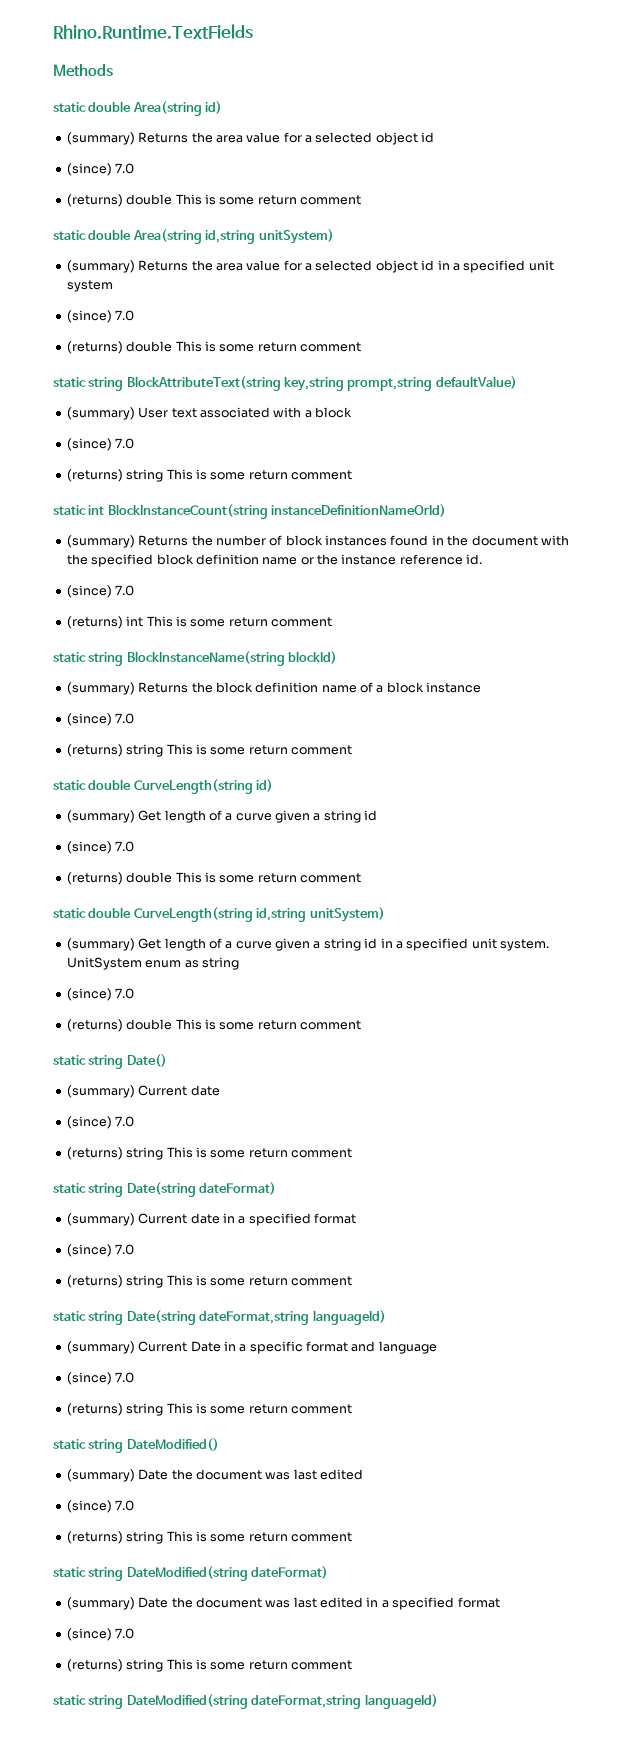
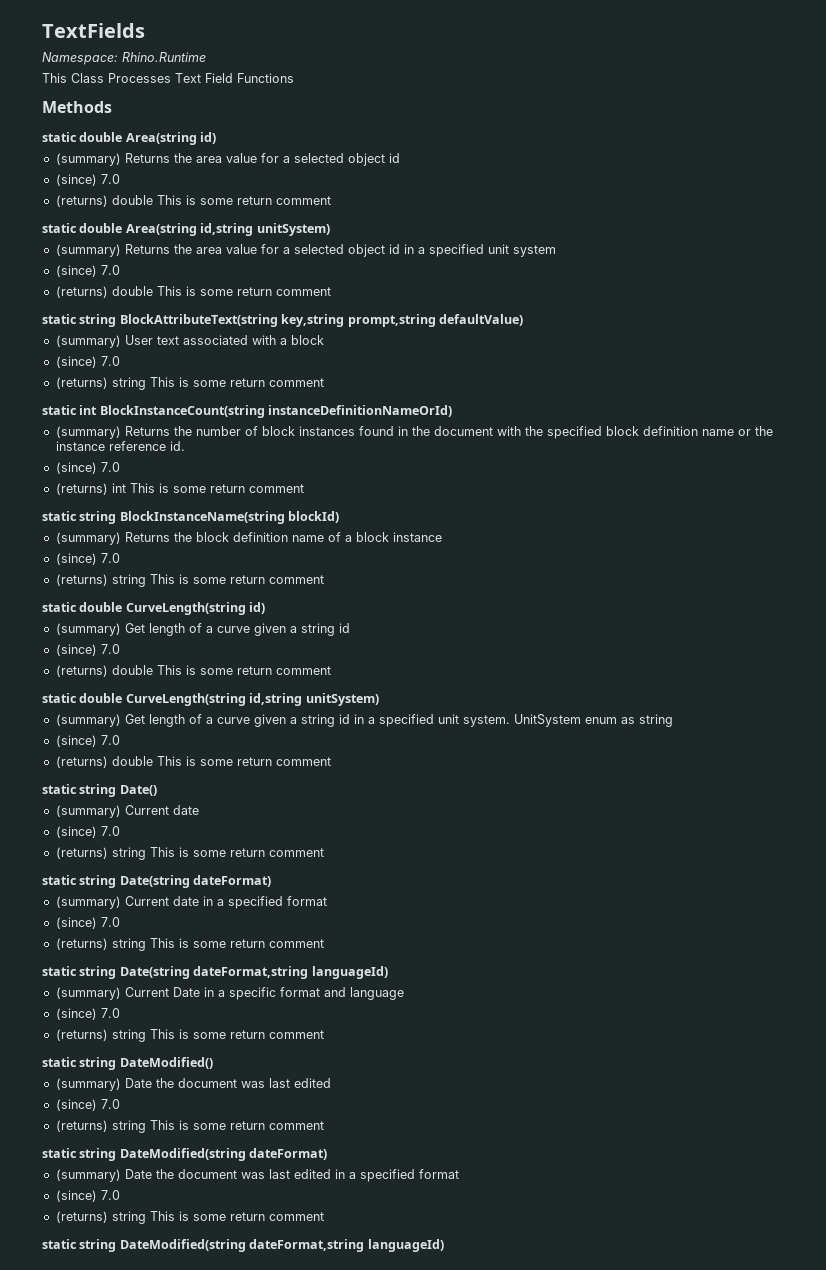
- Rhino.Runtime.TextFields
+ TextFields
+ Namespace: Rhino.Runtime
+ This Class Processes Text Field Functions

